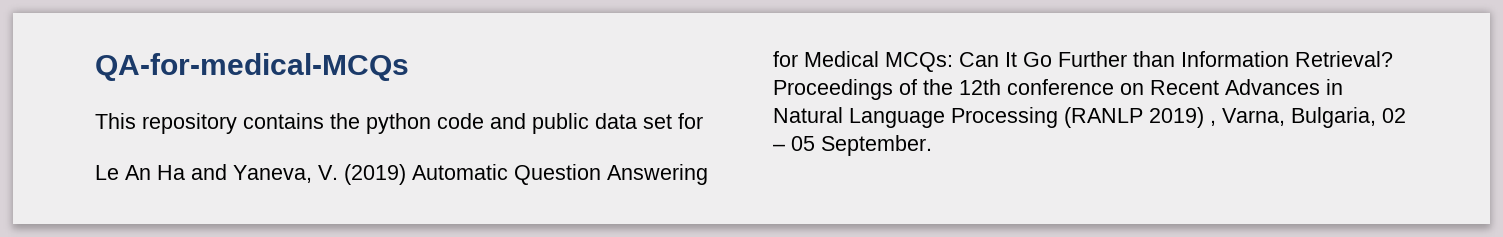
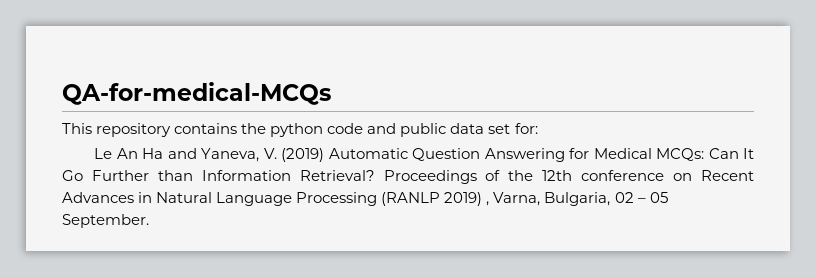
- This repository contains the python code and public data set for
+ This repository contains the python code and public data set for:

